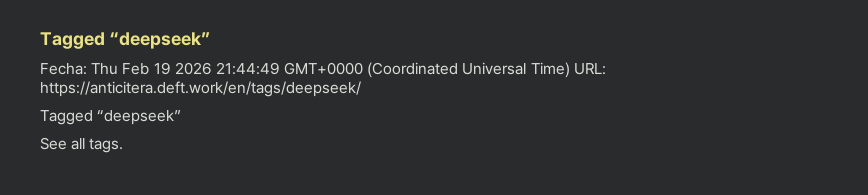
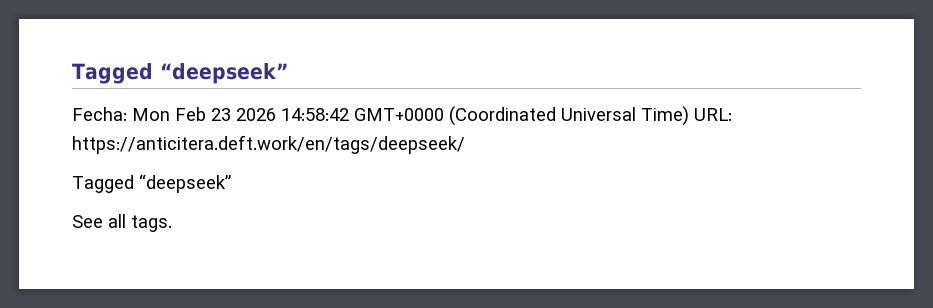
- Fecha: Thu Feb 19 2026 21:44:49 GMT+0000 (Coordinated Universal Time) URL: https://anticitera.deft.work/en/tags/deepseek/
+ Fecha: Mon Feb 23 2026 14:58:42 GMT+0000 (Coordinated Universal Time) URL: https://anticitera.deft.work/en/tags/deepseek/

